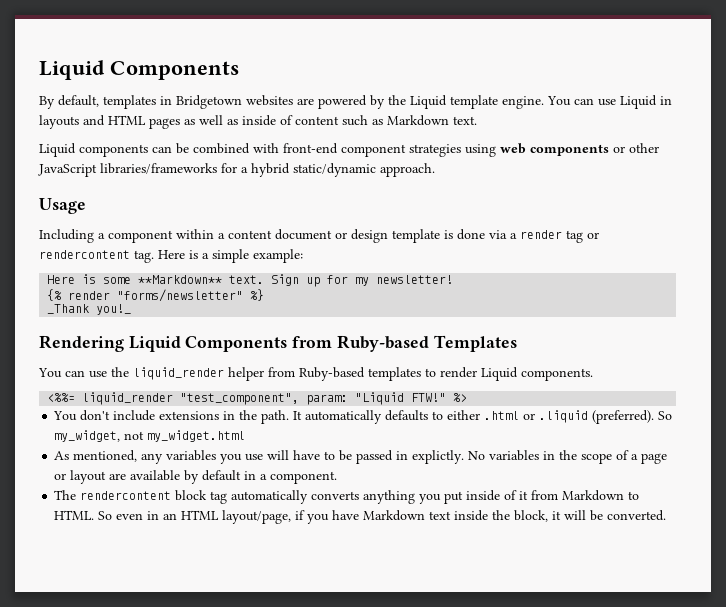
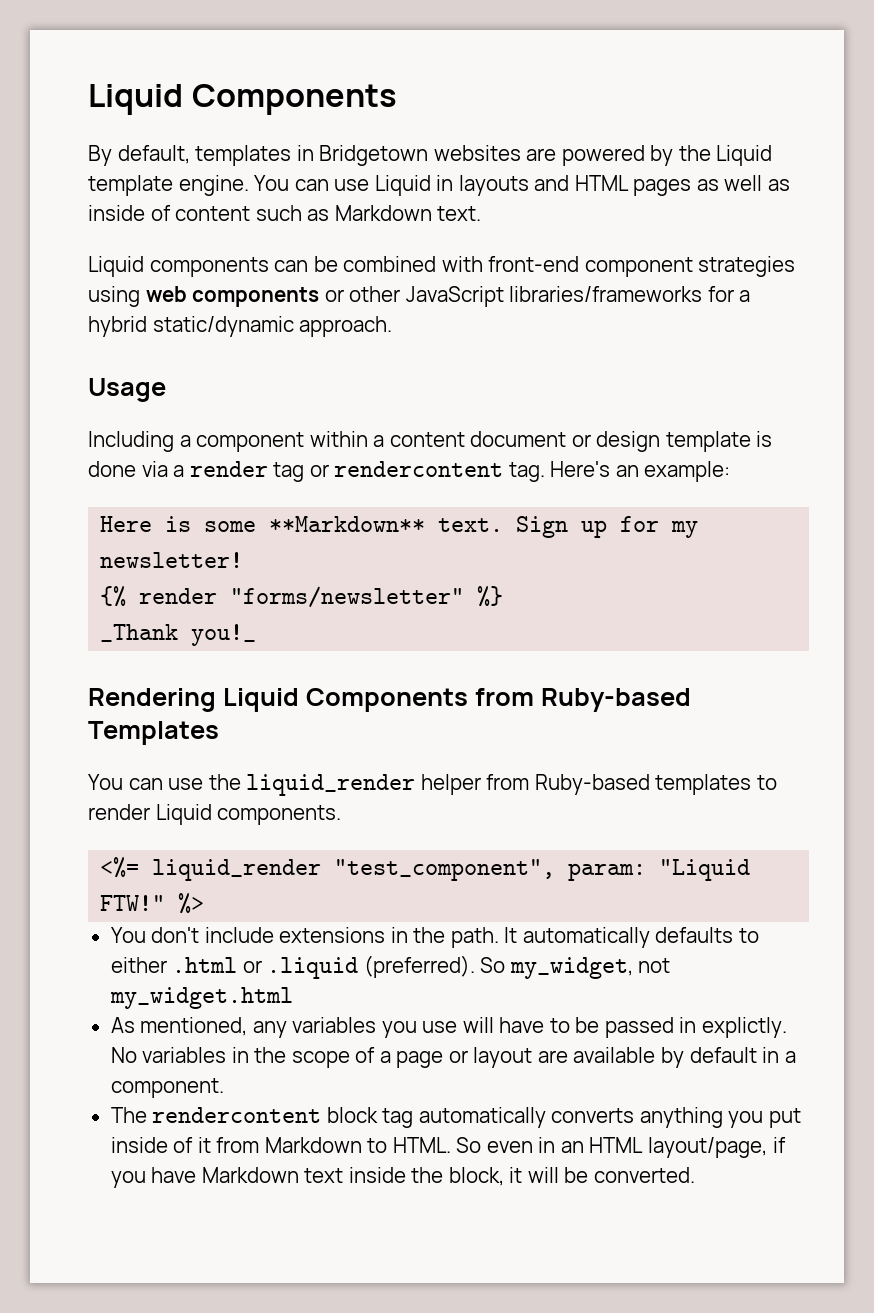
- Here is a simple example:
+ Here's an example:
- <%%= liquid_render "test_component", param: "Liquid FTW!"
+ <%= liquid_render "test_component", param: "Liquid FTW!"

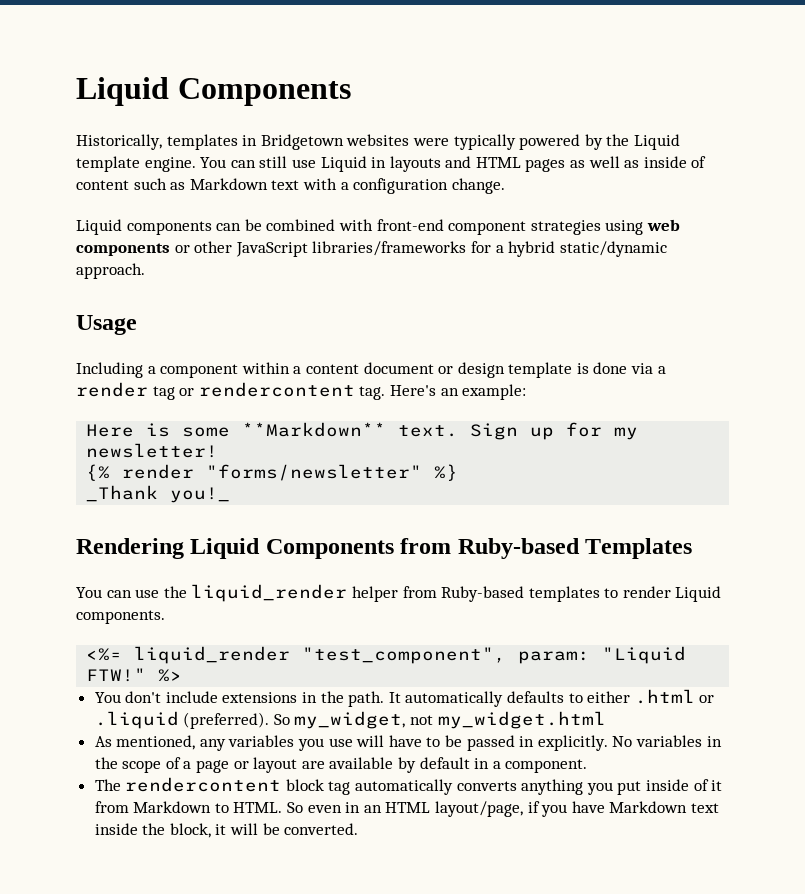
- By default, templates in Bridgetown websites are powered by the Liquid template engine.
+ Historically, templates in Bridgetown websites were typically powered by the Liquid template engine.
- You can use Liquid in layouts and HTML pages as well as inside of content such as Markdown text.
+ You can still use Liquid in layouts and HTML pages as well as inside of content such as Markdown text with a configuration change.
- As mentioned, any variables you use will have to be passed in explictly.
+ As mentioned, any variables you use will have to be passed in explicitly.

